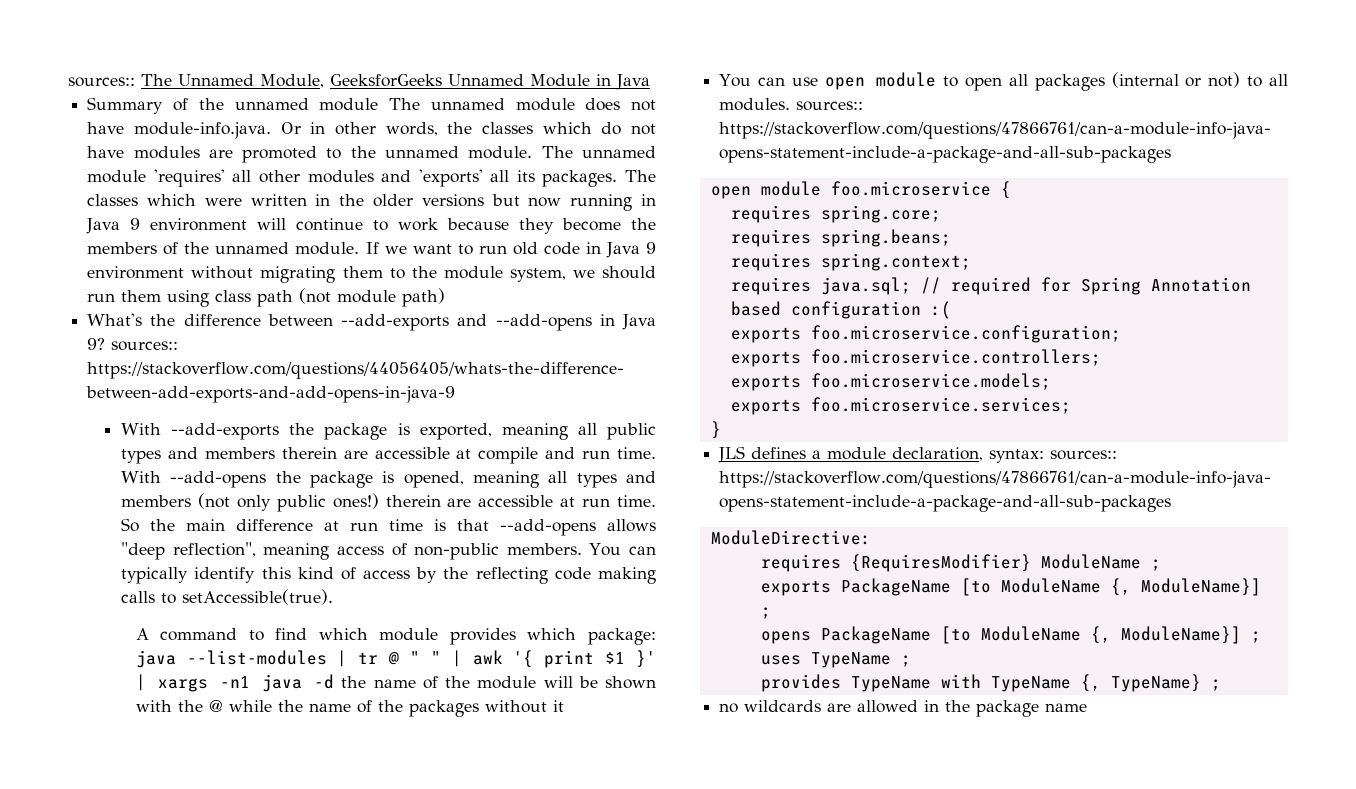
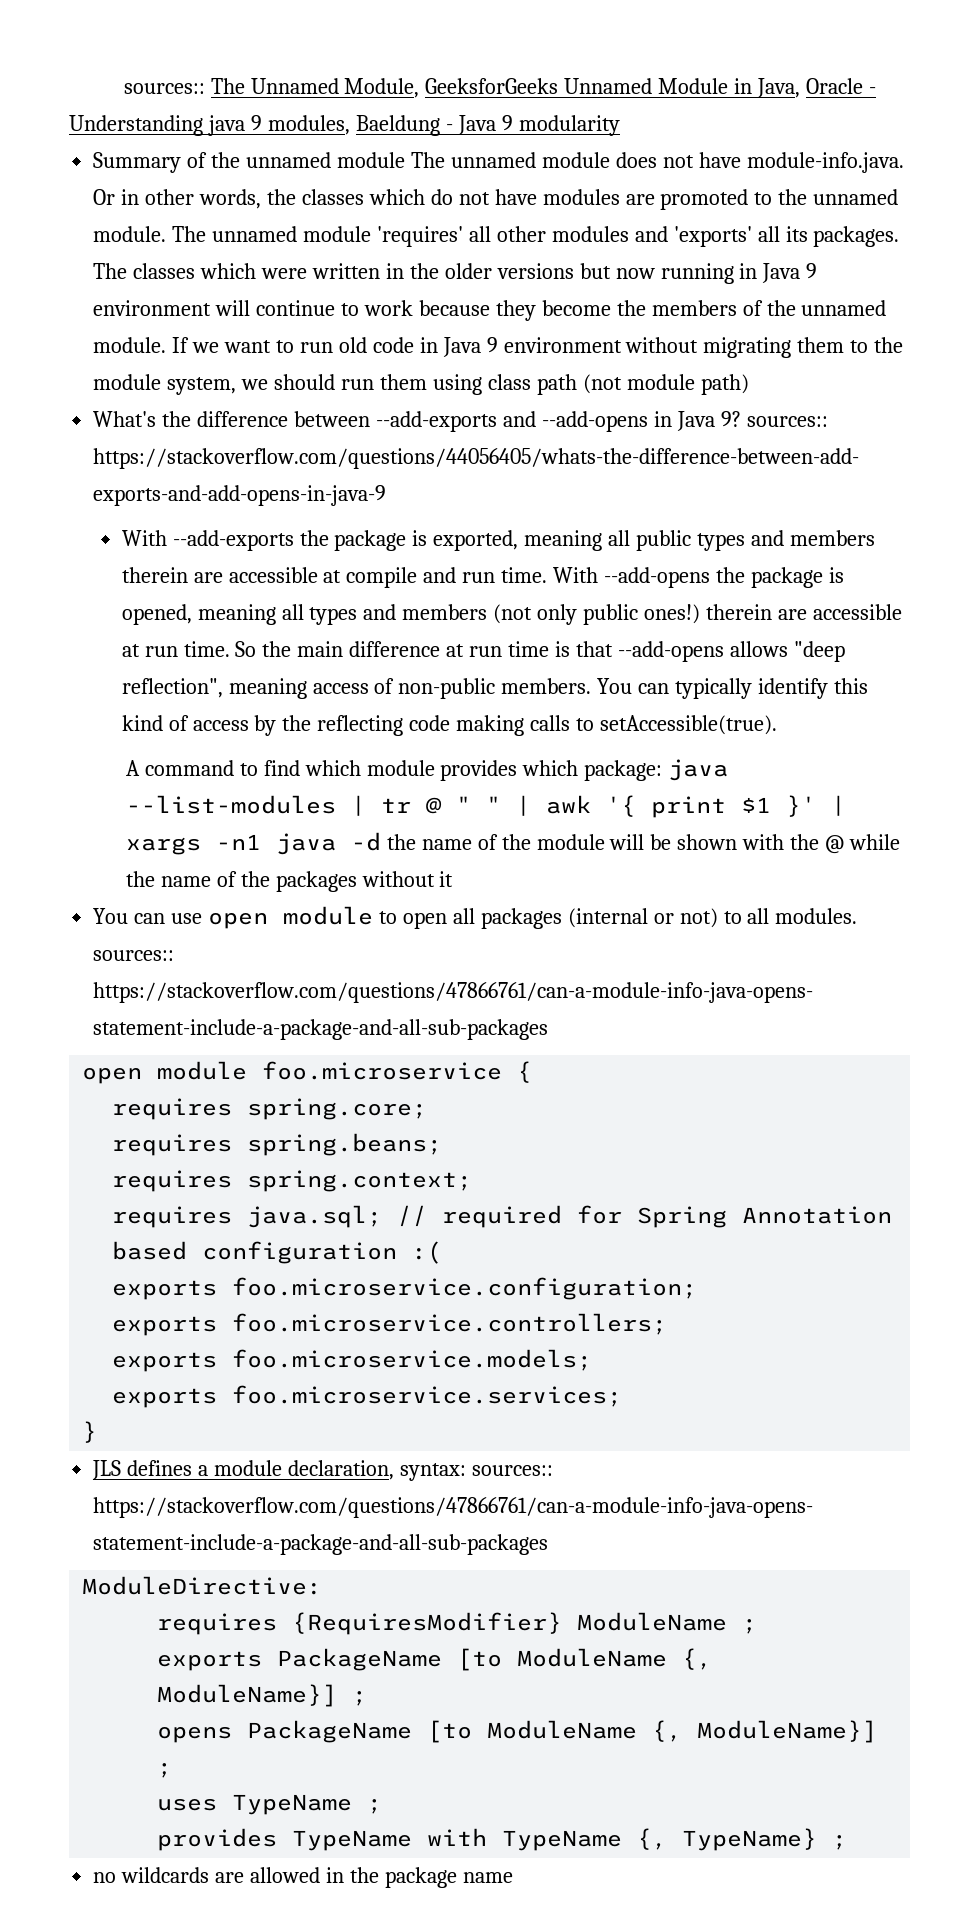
- sources:: The Unnamed Module, GeeksforGeeks Unnamed Module in Java
+ sources:: The Unnamed Module, GeeksforGeeks Unnamed Module in Java, Oracle - Understanding java 9 modules, Baeldung - Java 9 modularity

